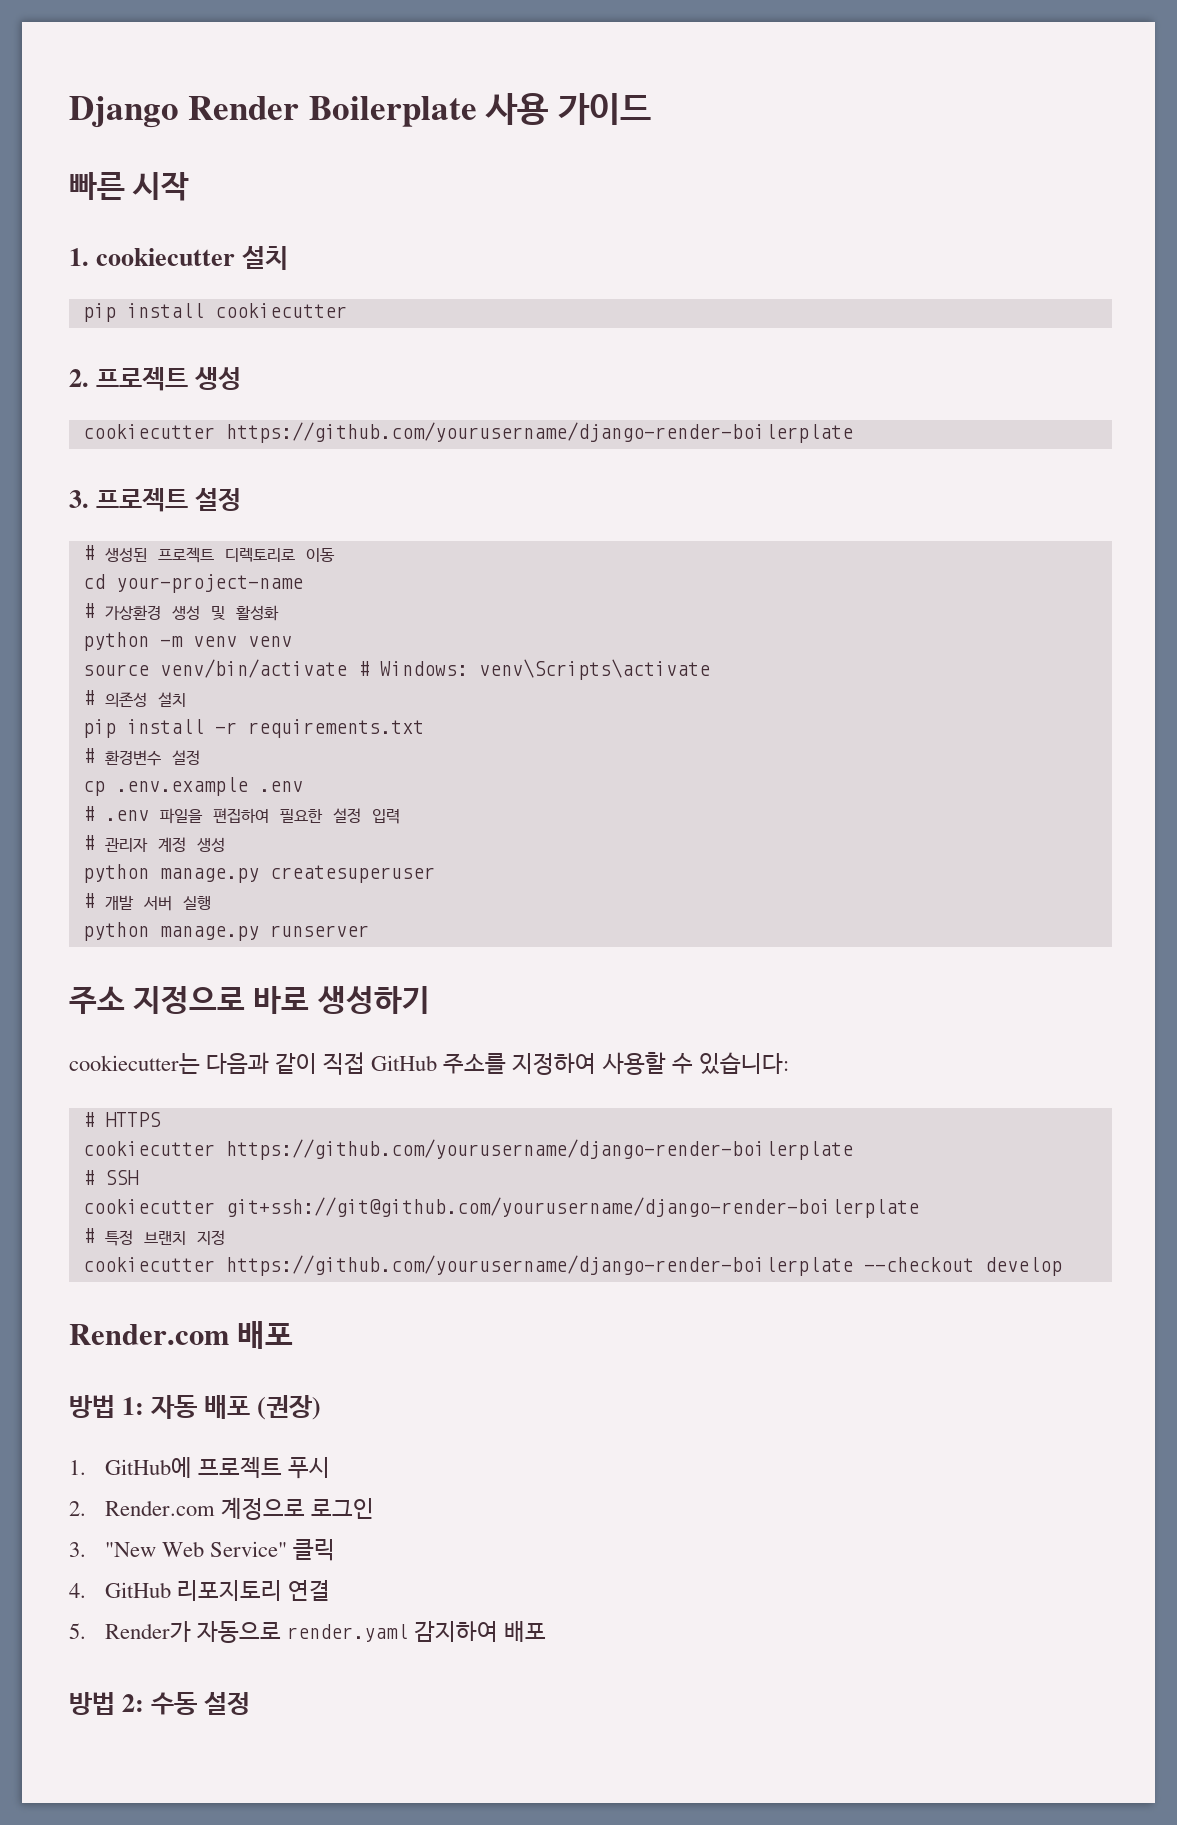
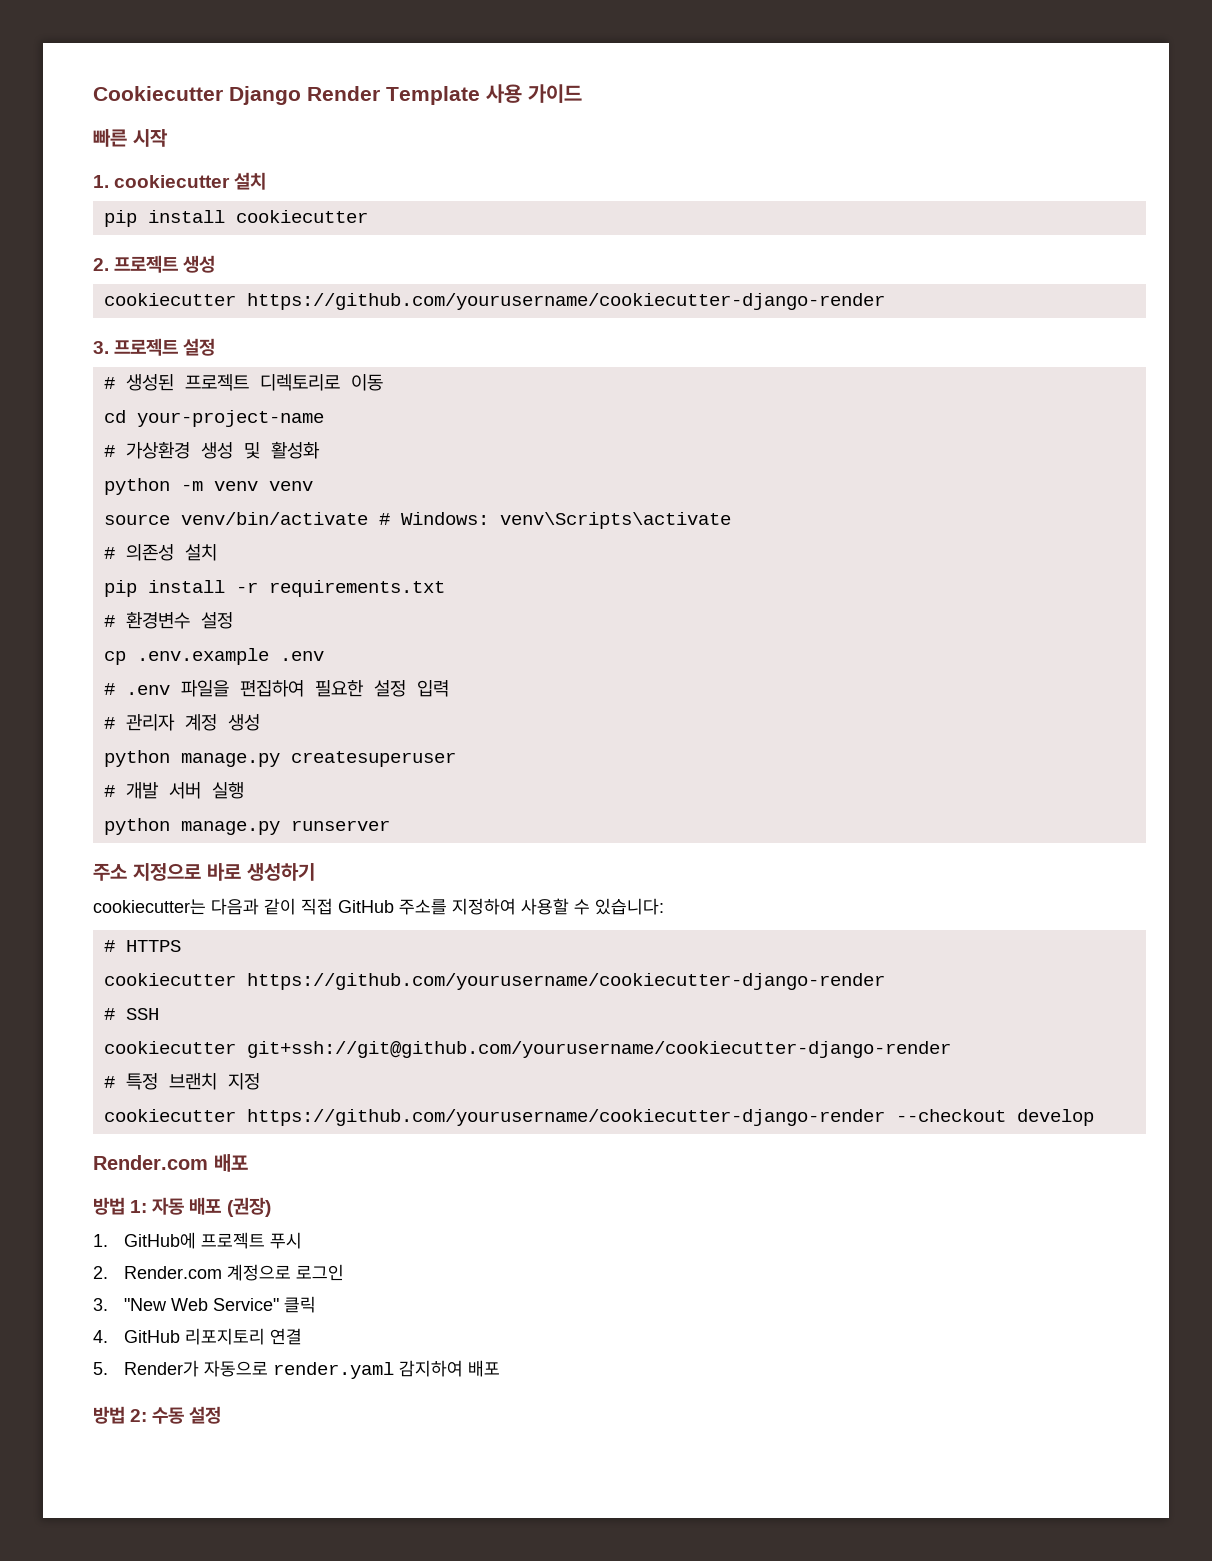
- Django Render Boilerplate 사용 가이드
+ Cookiecutter Django Render Template 사용 가이드
  2. 프로젝트 생성
- cookiecutter https://github.com/yourusername/django-render-boilerplate
+ cookiecutter https://github.com/yourusername/cookiecutter-django-render
  # HTTPS
- cookiecutter https://github.com/yourusername/django-render-boilerplate
+ cookiecutter https://github.com/yourusername/cookiecutter-django-render
- cookiecutter git+ssh://git@github.com/yourusername/django-render-boilerplate
+ cookiecutter git+ssh://git@github.com/yourusername/cookiecutter-django-render
- cookiecutter https://github.com/yourusername/django-render-boilerplate --checkout develop
+ cookiecutter https://github.com/yourusername/cookiecutter-django-render --checkout develop

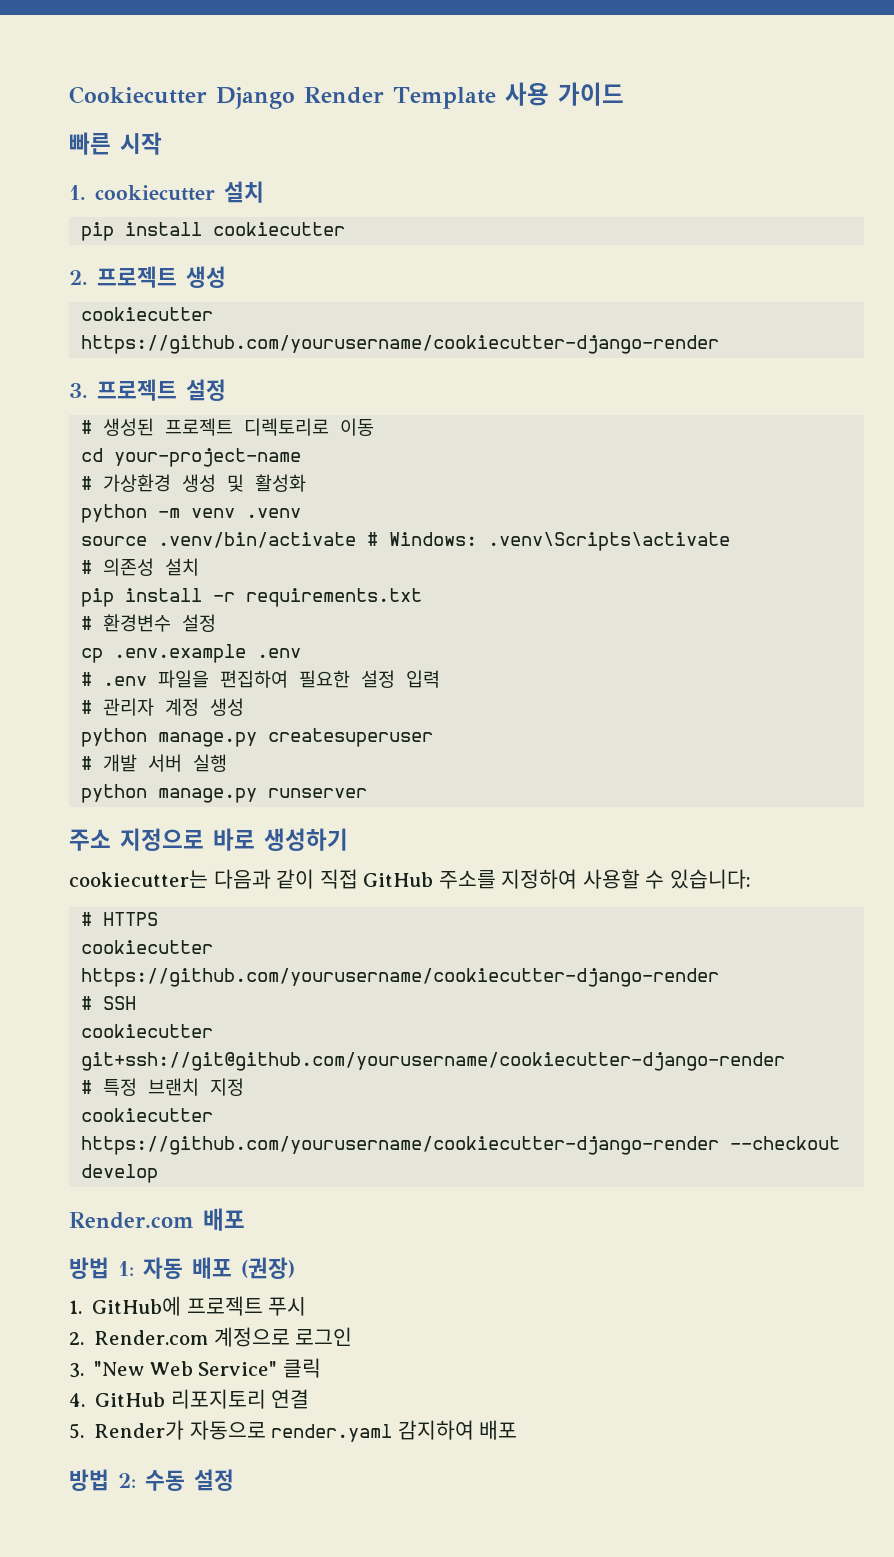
- python -m venv venv
+ python -m venv .venv
- source venv/bin/activate # Windows: venv\Scripts\activate
+ source .venv/bin/activate # Windows: .venv\Scripts\activate

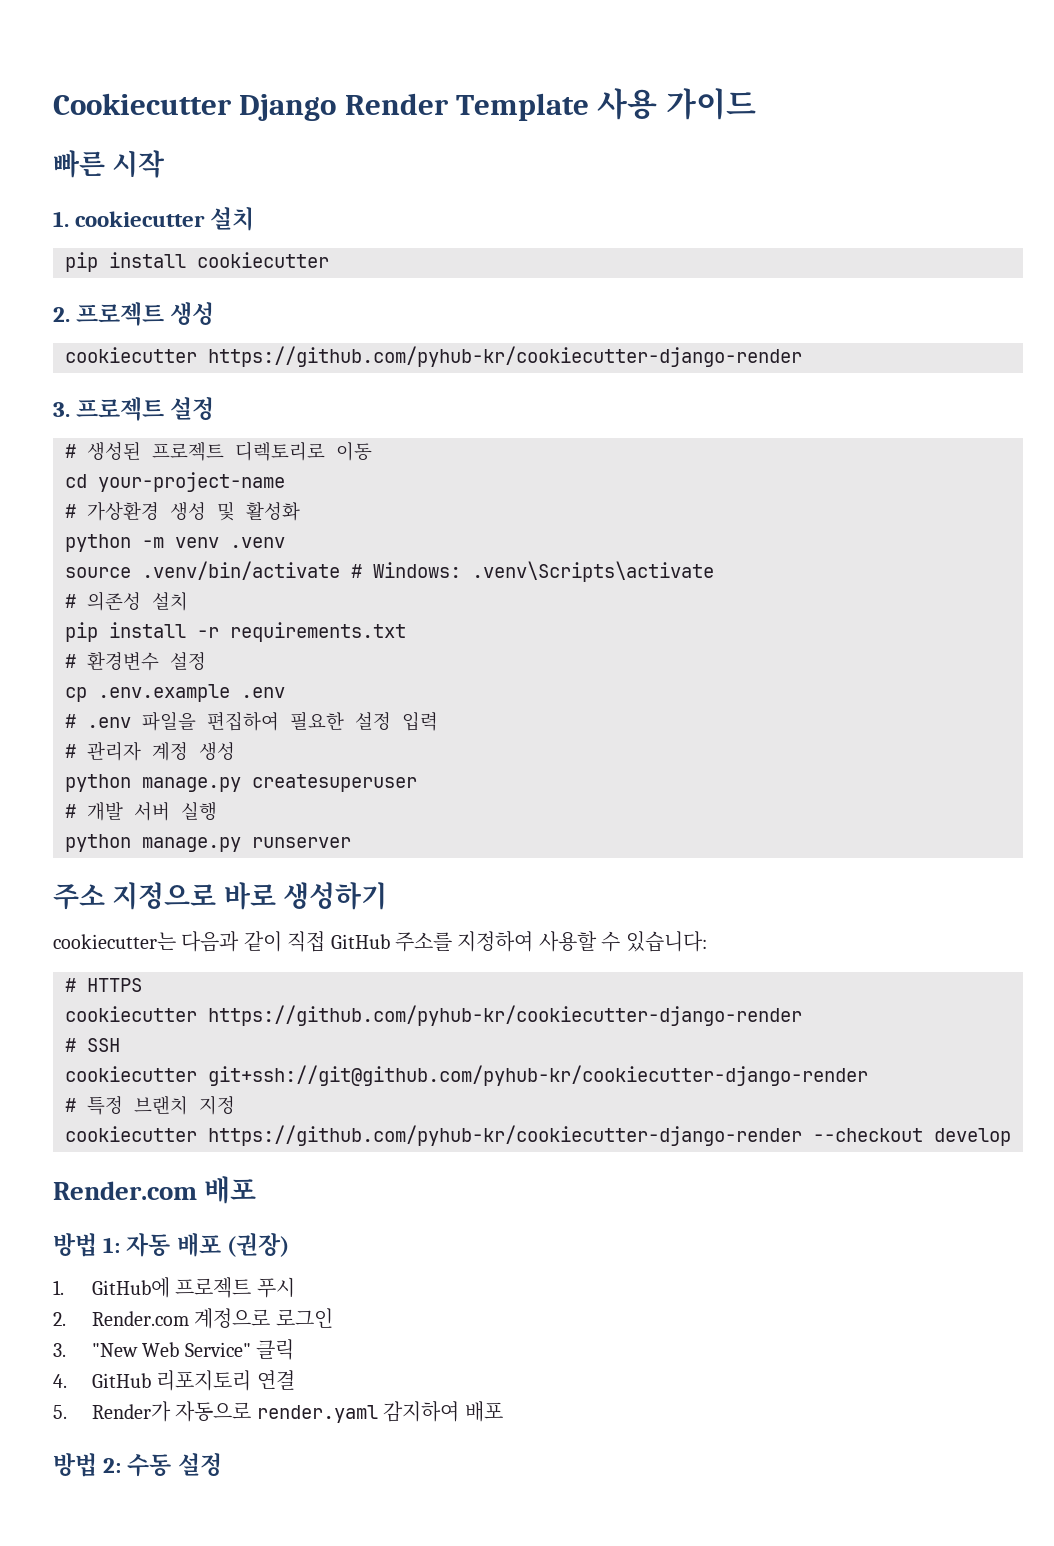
  2. 프로젝트 생성
- cookiecutter https://github.com/yourusername/cookiecutter-django-render
+ cookiecutter https://github.com/pyhub-kr/cookiecutter-django-render
  # HTTPS
- cookiecutter https://github.com/yourusername/cookiecutter-django-render
+ cookiecutter https://github.com/pyhub-kr/cookiecutter-django-render
- cookiecutter git+ssh://git@github.com/yourusername/cookiecutter-django-render
+ cookiecutter git+ssh://git@github.com/pyhub-kr/cookiecutter-django-render
- cookiecutter https://github.com/yourusername/cookiecutter-django-render --checkout develop
+ cookiecutter https://github.com/pyhub-kr/cookiecutter-django-render --checkout develop

